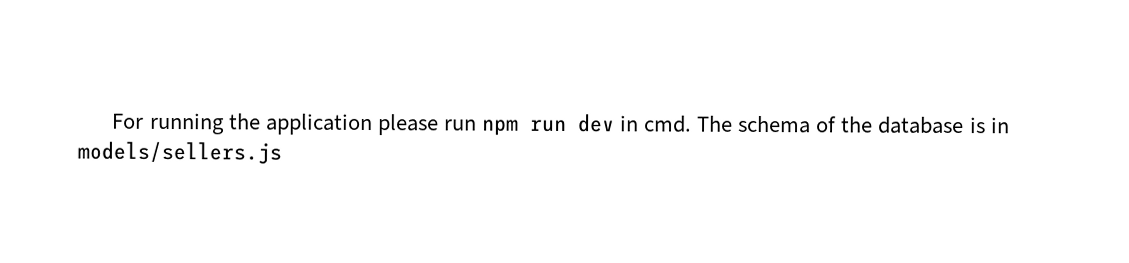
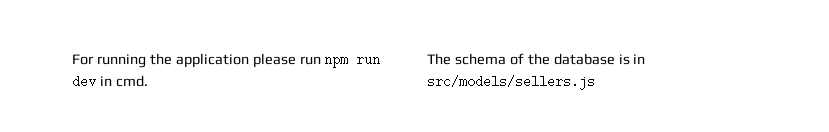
- For running the application please run npm run dev in cmd. The schema of the database is in models/sellers.js
+ For running the application please run npm run dev in cmd.
+ The schema of the database is in src/models/sellers.js

